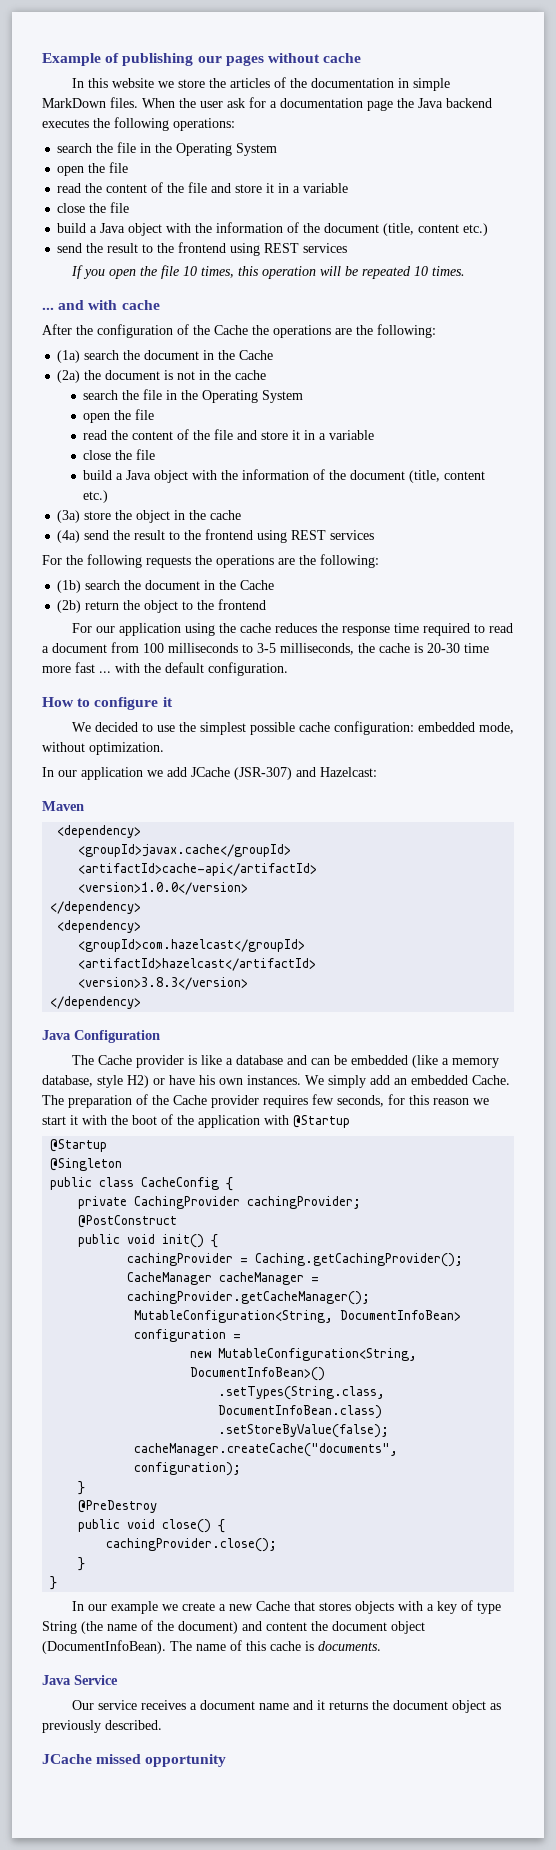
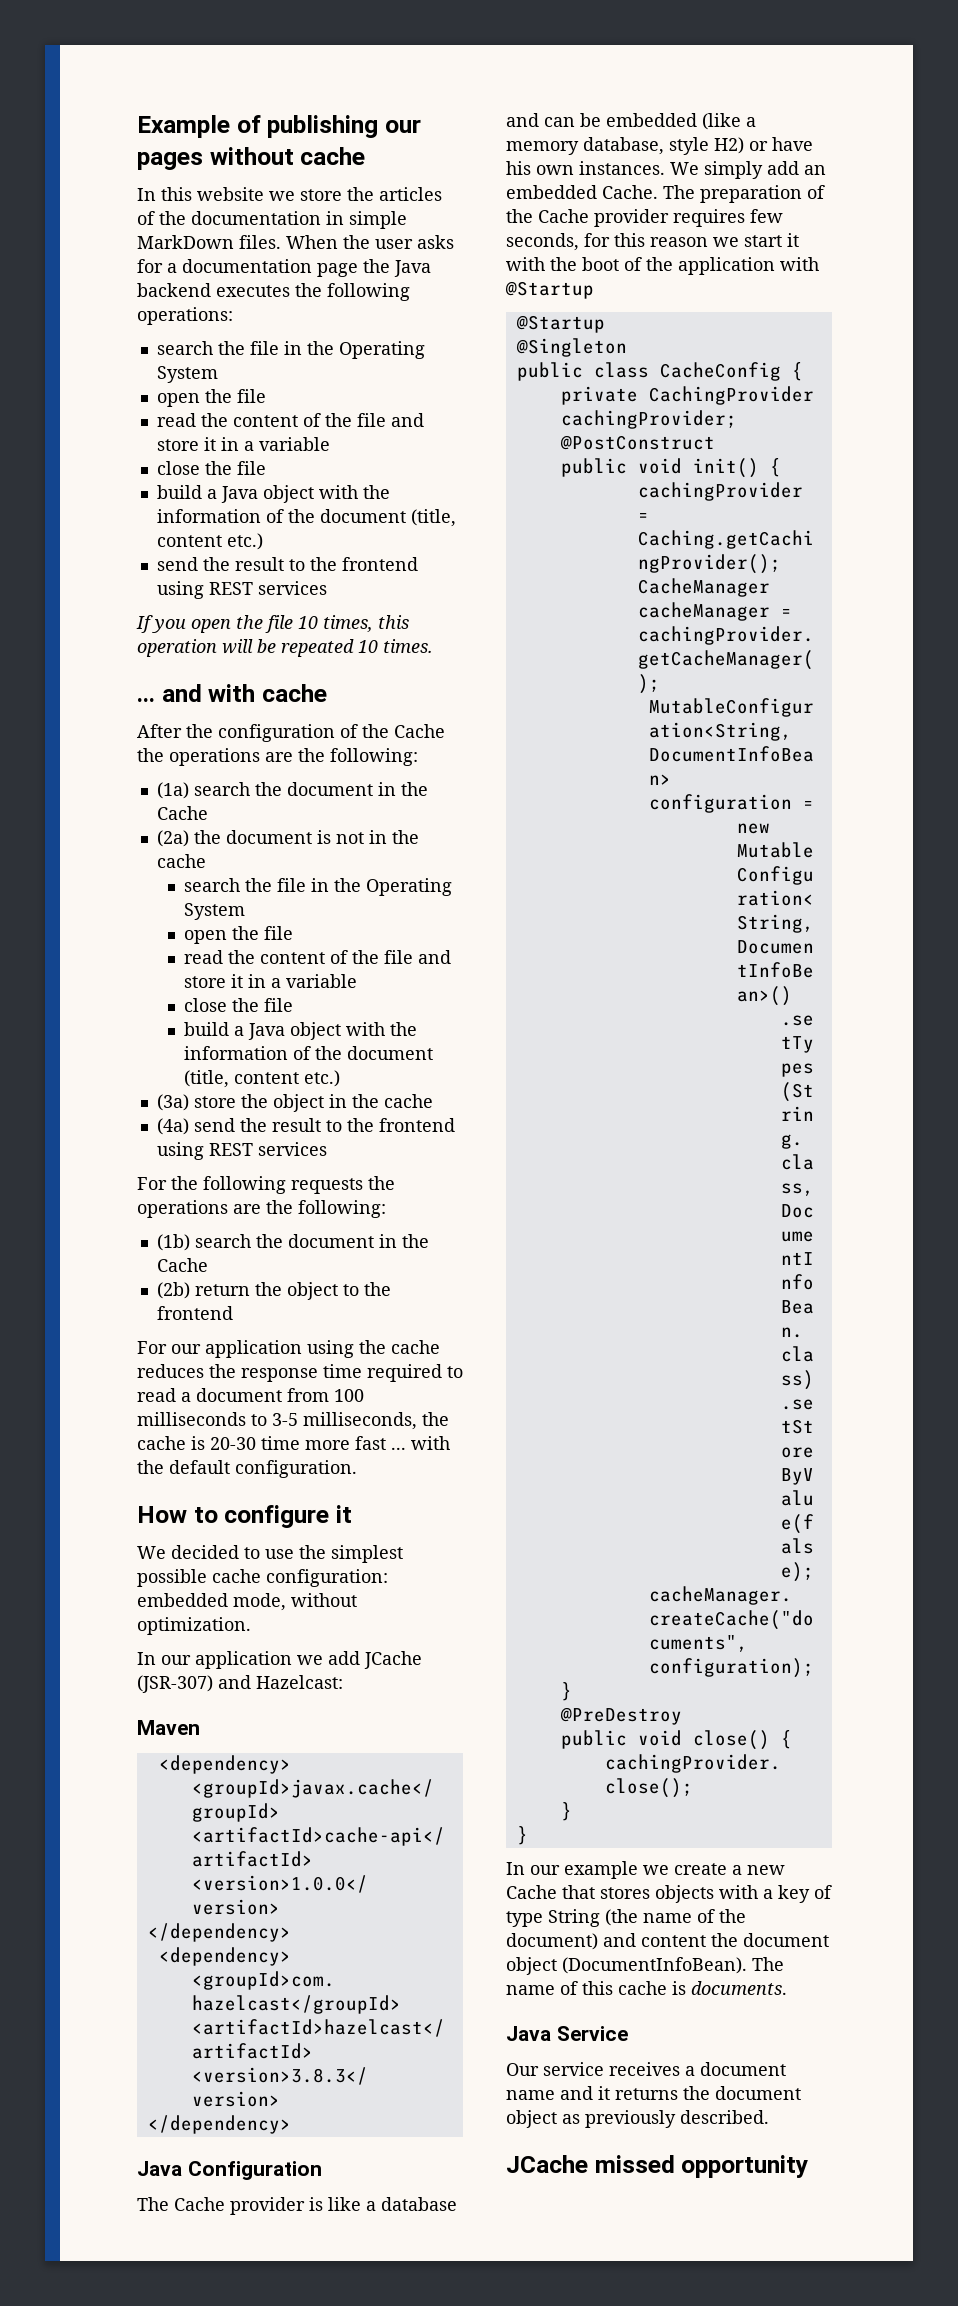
- When the user ask for a documentation page the Java backend executes the following operations:
+ When the user asks for a documentation page the Java backend executes the following operations:

